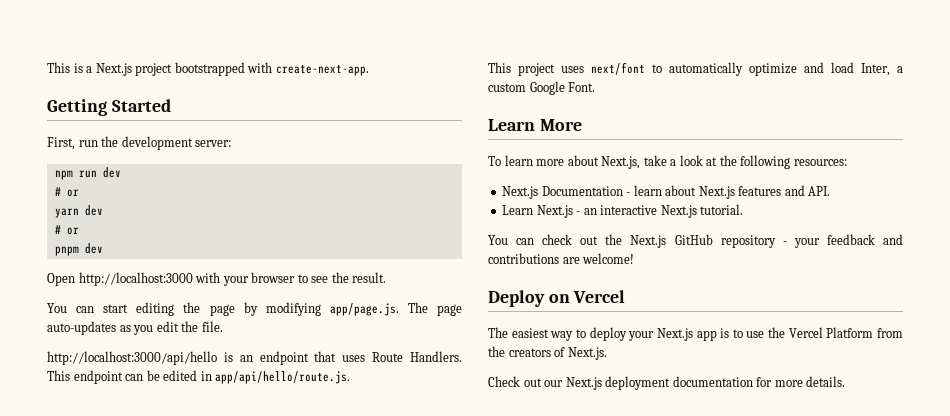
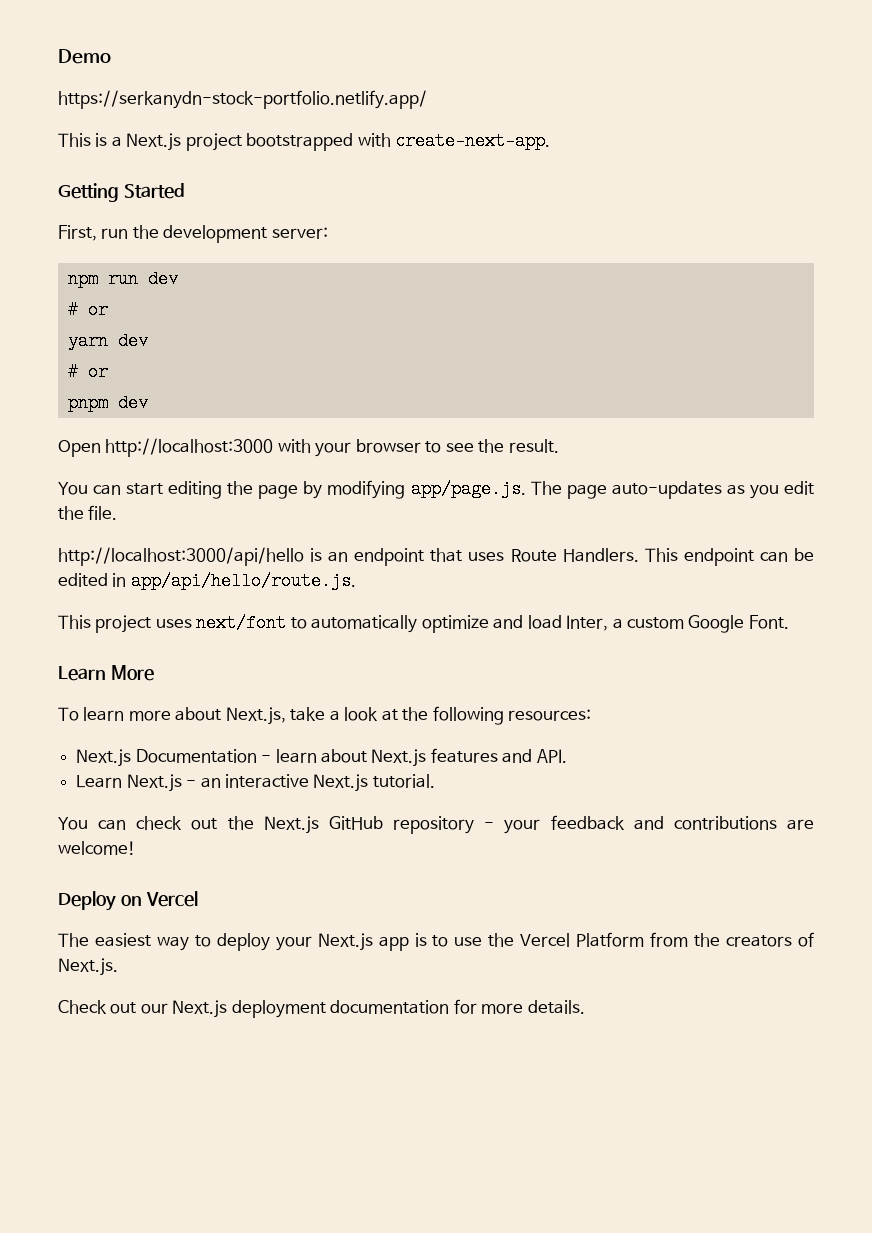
+ Demo
+ https://serkanydn-stock-portfolio.netlify.app/

